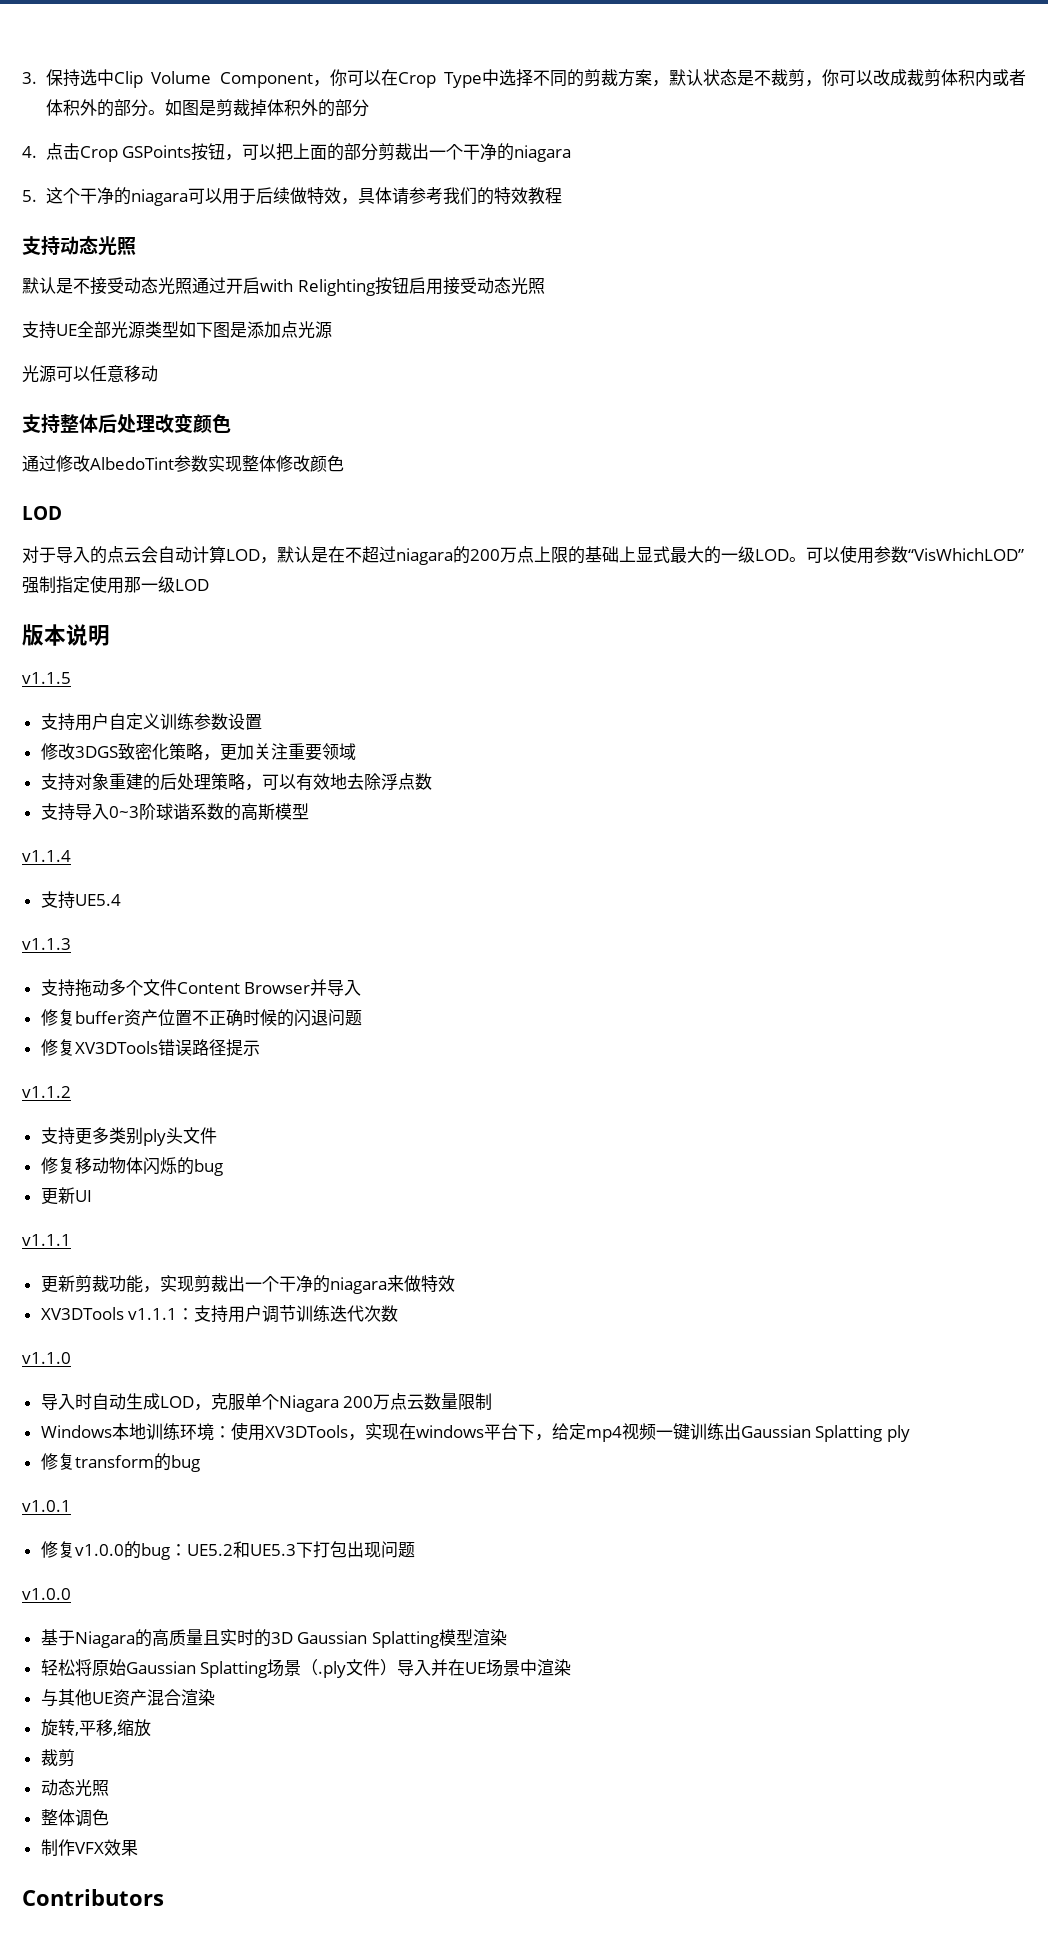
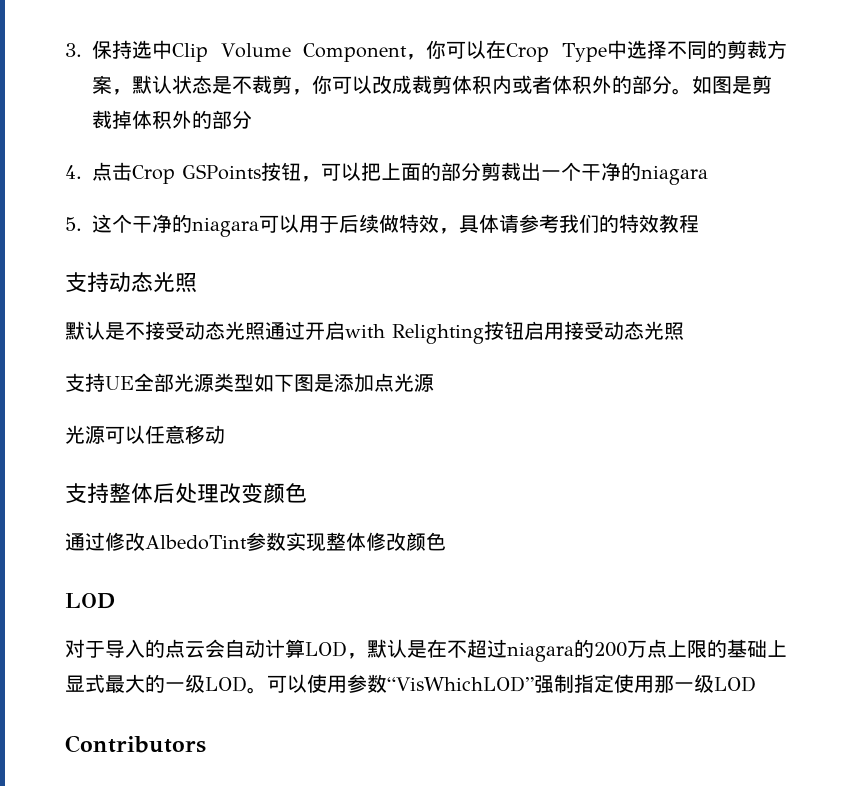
- 版本说明
- v1.1.5
- 支持用户自定义训练参数设置
- 修改3DGS致密化策略，更加关注重要领域
- 支持对象重建的后处理策略，可以有效地去除浮点数
- 支持导入0~3阶球谐系数的高斯模型
- v1.1.4
- 支持UE5.4
- v1.1.3
- 支持拖动多个文件Content Browser并导入
- 修复buffer资产位置不正确时候的闪退问题
- 修复XV3DTools错误路径提示
- v1.1.2
- 支持更多类别ply头文件
- 修复移动物体闪烁的bug
- 更新UI
- v1.1.1
- 更新剪裁功能，实现剪裁出一个干净的niagara来做特效
- XV3DTools v1.1.1：支持用户调节训练迭代次数
- v1.1.0
- 导入时自动生成LOD，克服单个Niagara 200万点云数量限制
- Windows本地训练环境：使用XV3DTools，实现在windows平台下，给定mp4视频一键训练出Gaussian Splatting ply
- 修复transform的bug
- v1.0.1
- 修复v1.0.0的bug：UE5.2和UE5.3下打包出现问题
- v1.0.0
- 基于Niagara的高质量且实时的3D Gaussian Splatting模型渲染
- 轻松将原始Gaussian Splatting场景（.ply文件）导入并在UE场景中渲染
- 与其他UE资产混合渲染
- 旋转,平移,缩放
- 裁剪
- 动态光照
- 整体调色
- 制作VFX效果

